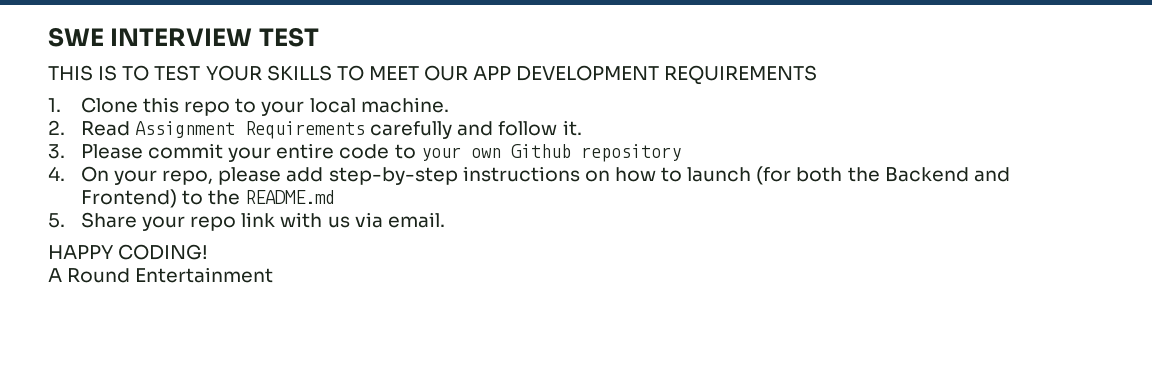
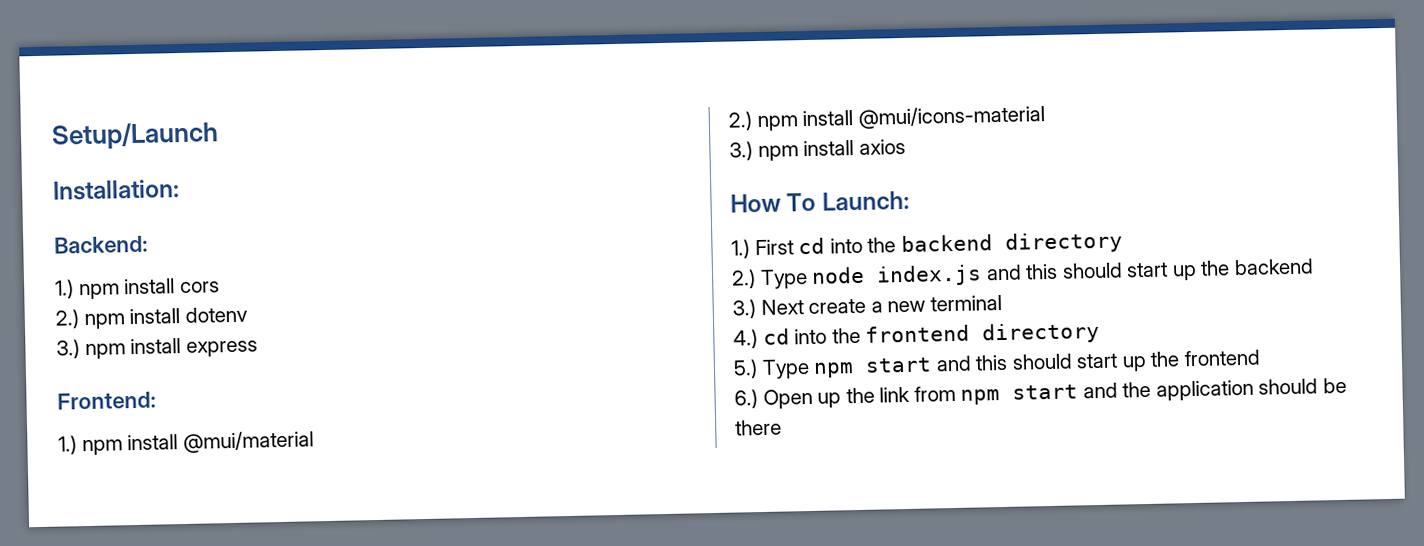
- SWE INTERVIEW TEST
- THIS IS TO TEST YOUR SKILLS TO MEET OUR APP DEVELOPMENT REQUIREMENTS
- 1. Clone this repo to your local machine.
- 2. Read Assignment Requirements carefully and follow it.
- 3. Please commit your entire code to your own Github repository
- 4. On your repo, please add step-by-step instructions on how to launch (for both the Backend and Frontend) to the README.md
- 5. Share your repo link with us via email.
- HAPPY CODING!
- A Round Entertainment
+ Setup/Launch
+ Installation:
+ Backend:
+ 1.) npm install cors
+ 2.) npm install dotenv
+ 3.) npm install express
+ Frontend:
+ 1.) npm install @mui/material
+ 2.) npm install @mui/icons-material
+ 3.) npm install axios
+ How To Launch:
+ 1.) First cd into the backend directory
+ 2.) Type node index.js and this should start up the backend
+ 3.) Next create a new terminal
+ 4.) cd into the frontend directory
+ 5.) Type npm start and this should start up the frontend
+ 6.) Open up the link from npm start and the application should be there

